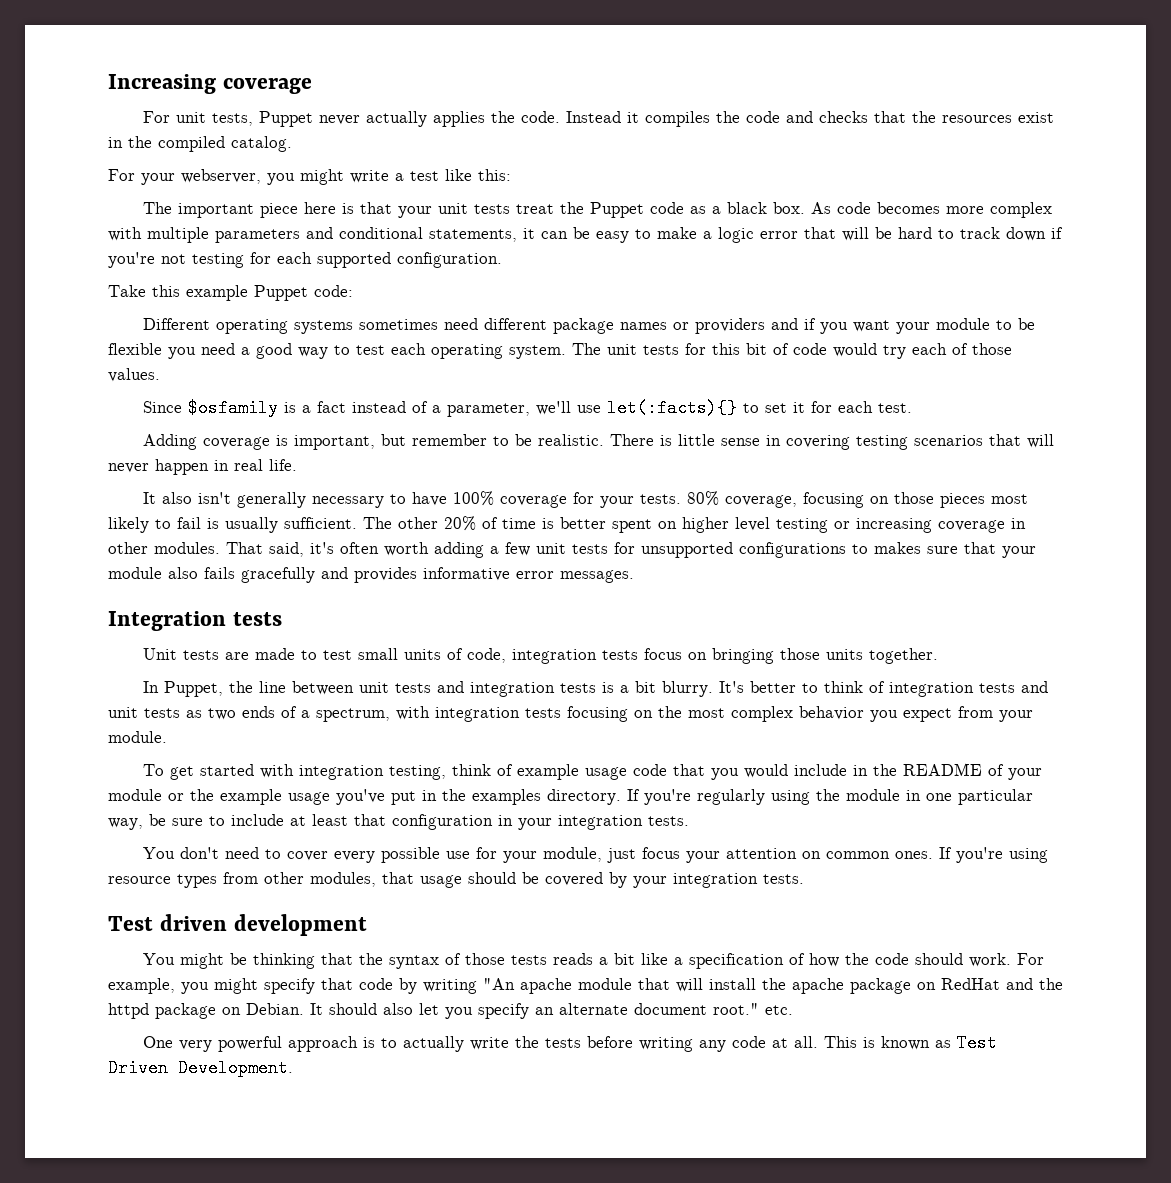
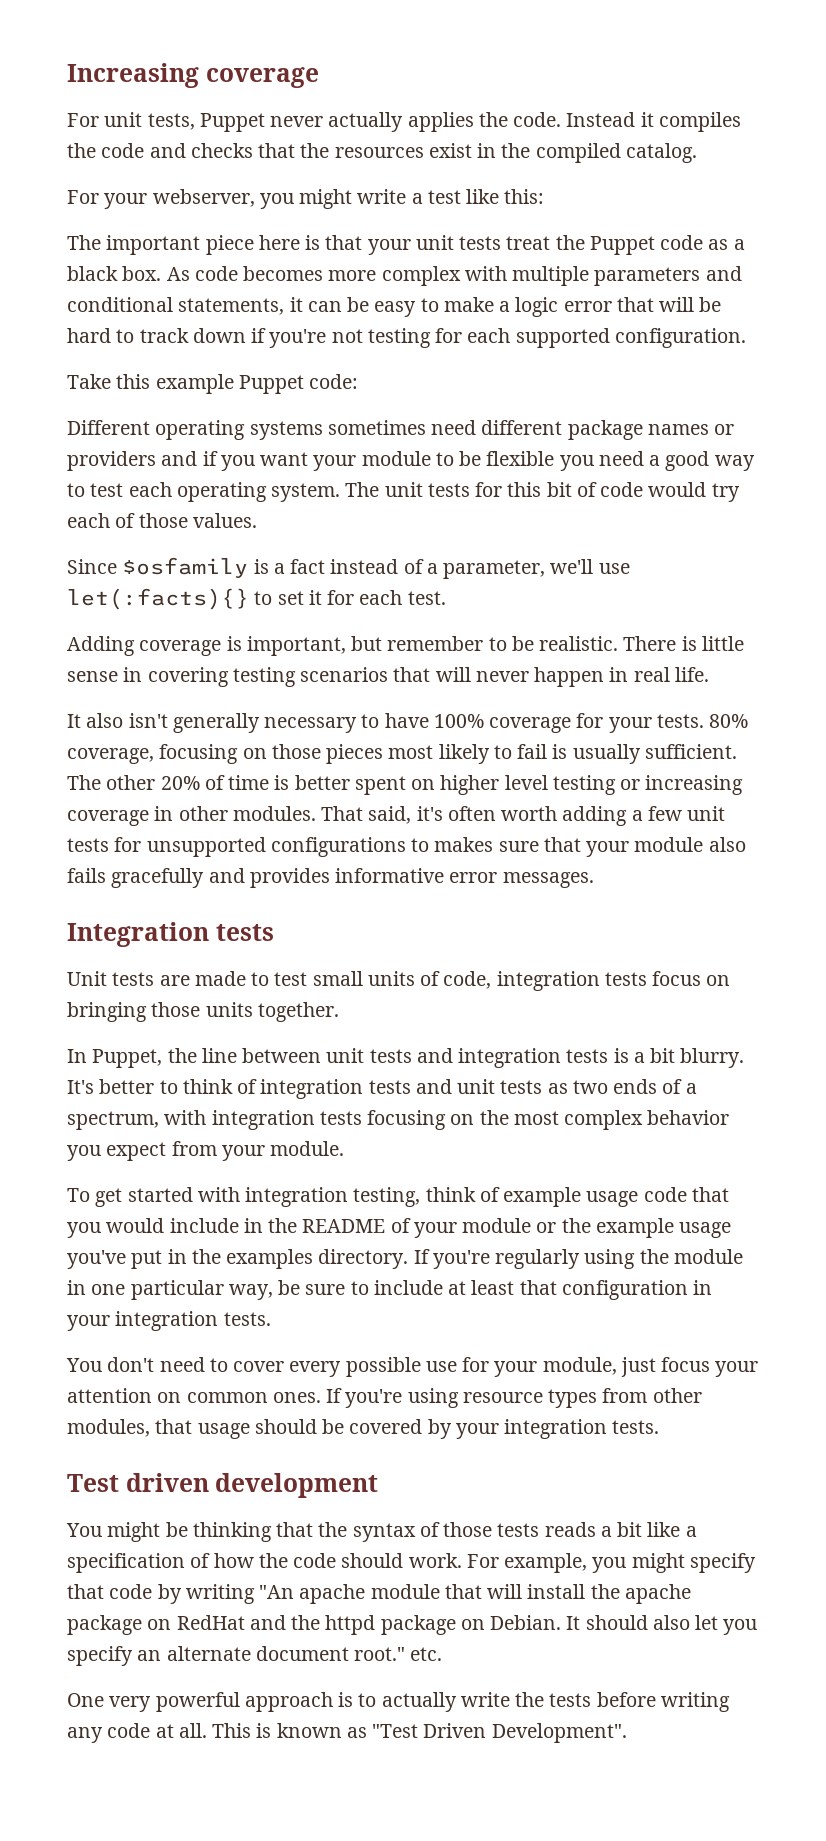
- This is known as Test Driven Development.
+ This is known as "Test Driven Development".

